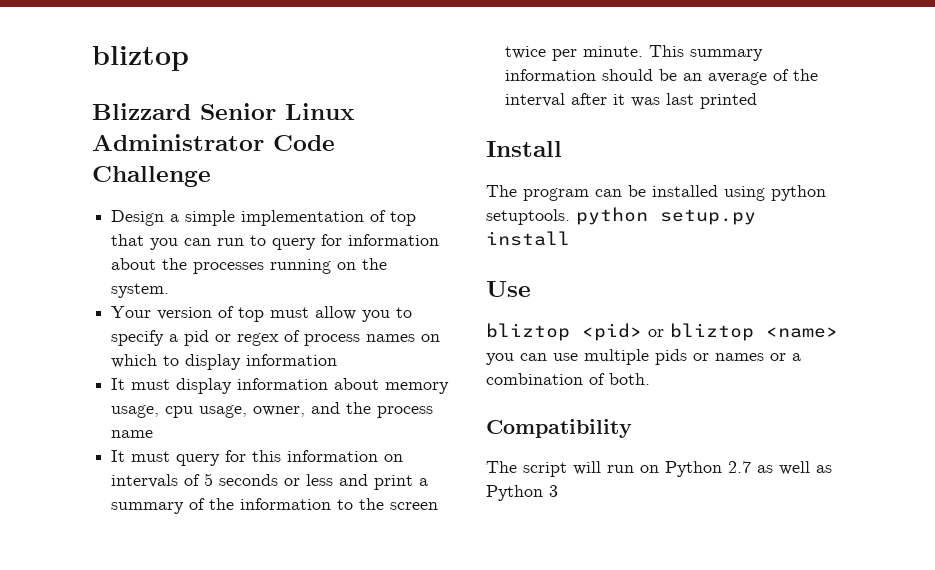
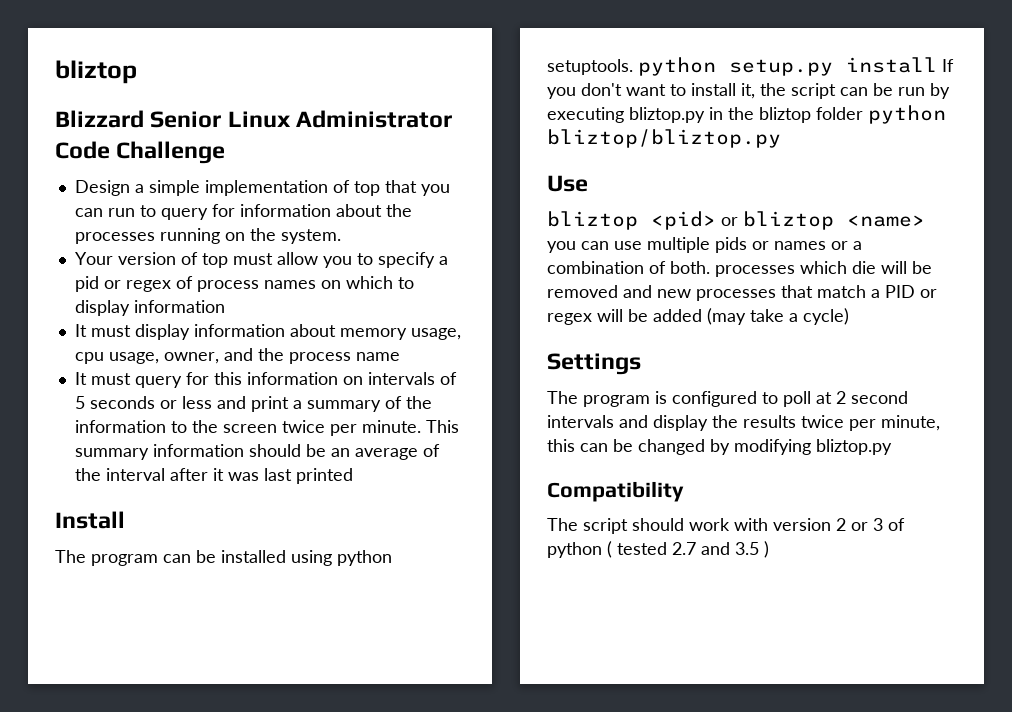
- The program can be installed using python setuptools. python setup.py install
+ The program can be installed using python setuptools. python setup.py install If you don't want to install it, the script can be run by executing bliztop.py in the bliztop folder python bliztop/bliztop.py
- bliztop <pid> or bliztop <name> you can use multiple pids or names or a combination of both.
+ bliztop <pid> or bliztop <name> you can use multiple pids or names or a combination of both. processes which die will be removed and new processes that match a PID or regex will be added (may take a cycle)
+ Settings
+ The program is configured to poll at 2 second intervals and display the results twice per minute, this can be changed by modifying bliztop.py
  Compatibility
- The script will run on Python 2.7 as well as Python 3
+ The script should work with version 2 or 3 of python ( tested 2.7 and 3.5 )

